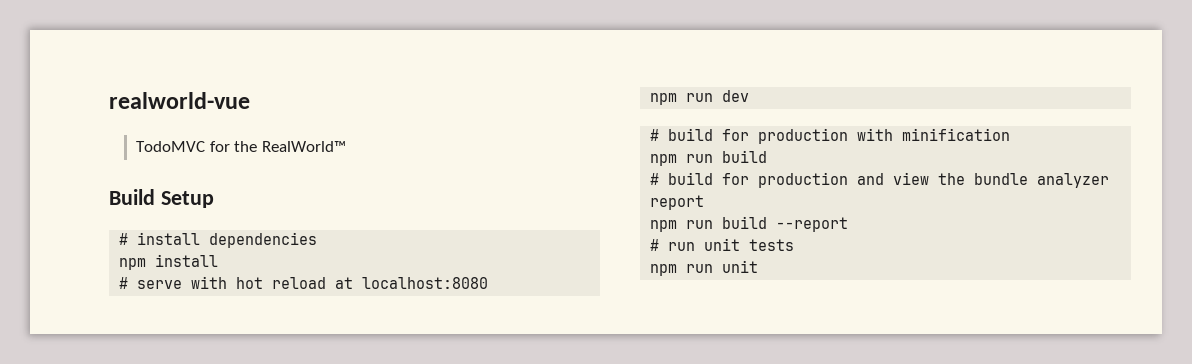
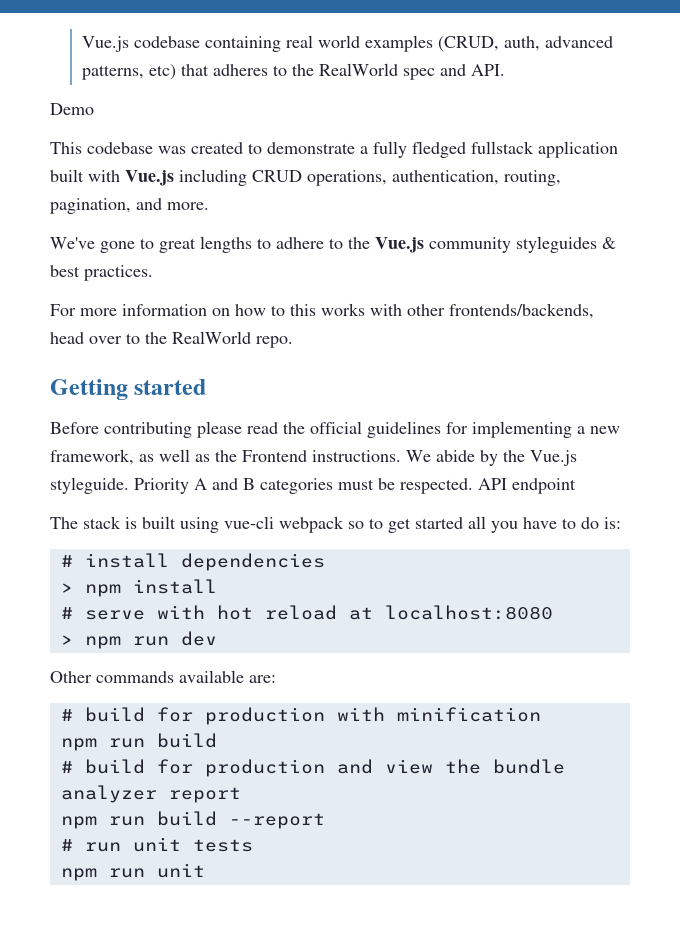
- realworld-vue
- TodoMVC for the RealWorld™
- Build Setup
+ Vue.js codebase containing real world examples (CRUD, auth, advanced patterns, etc) that adheres to the RealWorld spec and API.
+ Demo
+ This codebase was created to demonstrate a fully fledged fullstack application built with Vue.js including CRUD operations, authentication, routing, pagination, and more.
+ We've gone to great lengths to adhere to the Vue.js community styleguides & best practices.
+ For more information on how to this works with other frontends/backends, head over to the RealWorld repo.
+ Getting started
+ Before contributing please read the official guidelines for implementing a new framework, as well as the Frontend instructions. We abide by the Vue.js styleguide. Priority A and B categories must be respected. API endpoint
+ The stack is built using vue-cli webpack so to get started all you have to do is:
- npm install
+ > npm install
- npm run dev
+ > npm run dev
+ Other commands available are:

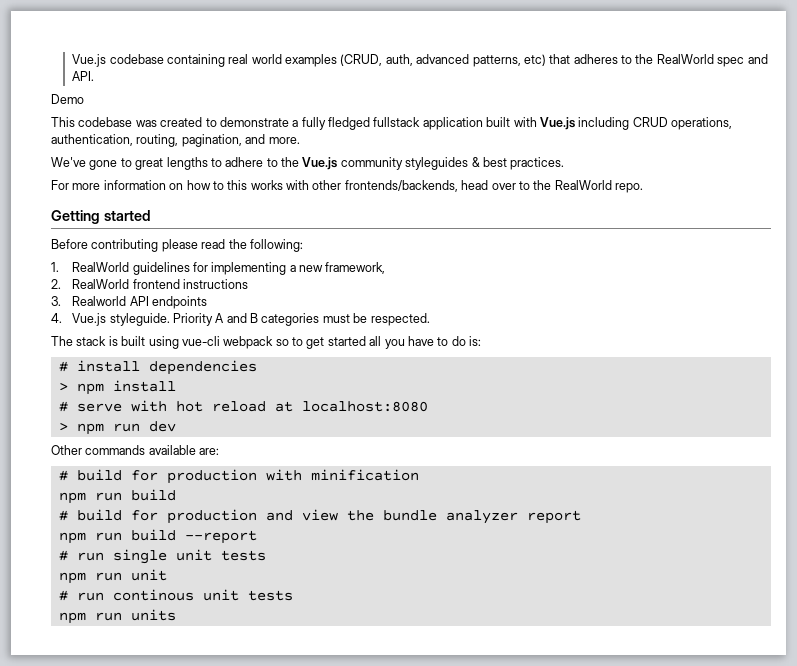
- Before contributing please read the official guidelines for implementing a new framework, as well as the Frontend instructions. We abide by the Vue.js styleguide.
+ Before contributing please read the following:
+ 1. RealWorld guidelines for implementing a new framework,
+ 2. RealWorld frontend instructions
+ 3. Realworld API endpoints
+ 4. Vue.js styleguide.
- API endpoint
- # run unit tests
+ # run single unit tests
+ # run continous unit tests
+ npm run units

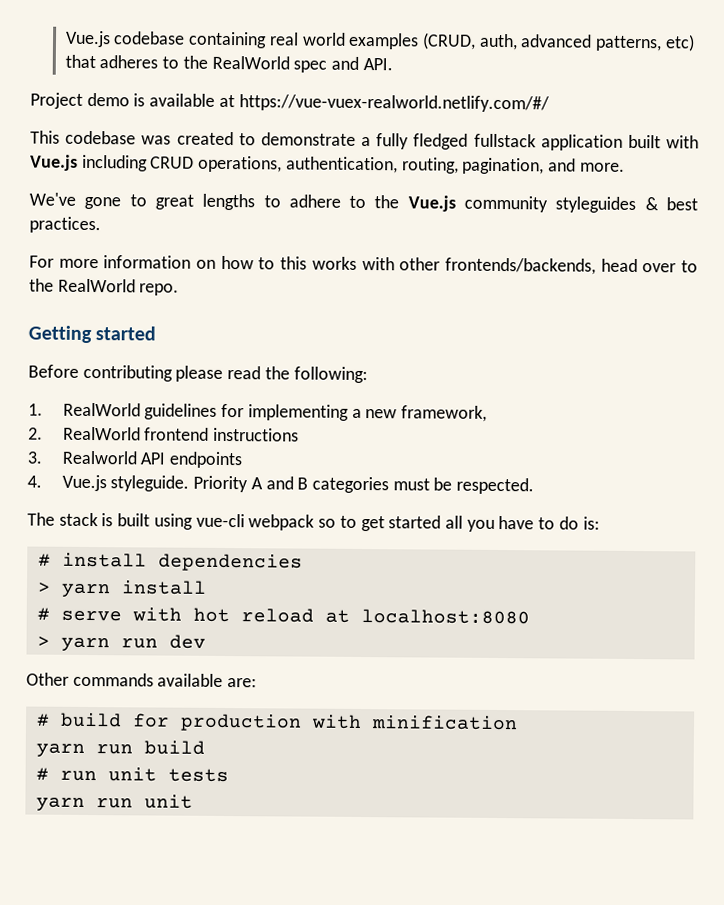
- Demo
+ Project demo is available at https://vue-vuex-realworld.netlify.com/#/
- > npm install
+ > yarn install
- > npm run dev
+ > yarn run dev
  # build for production with minification
- npm run build
+ yarn run build
- # build for production and view the bundle analyzer report
- npm run build --report
- # run single unit tests
- npm run unit
- # run continous unit tests
- npm run units
+ # run unit tests
+ yarn run unit

